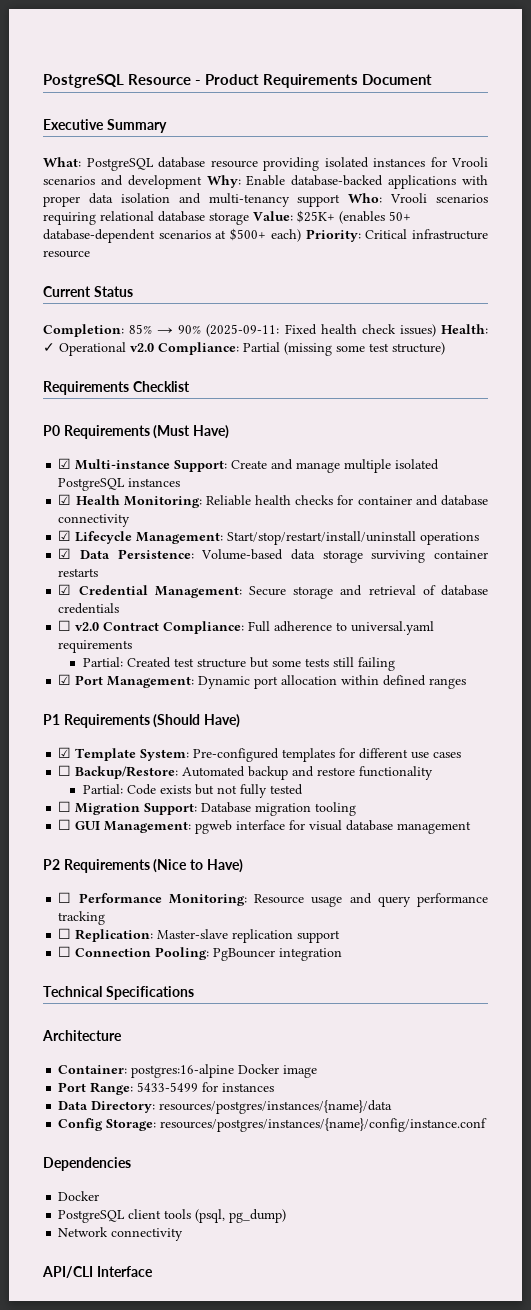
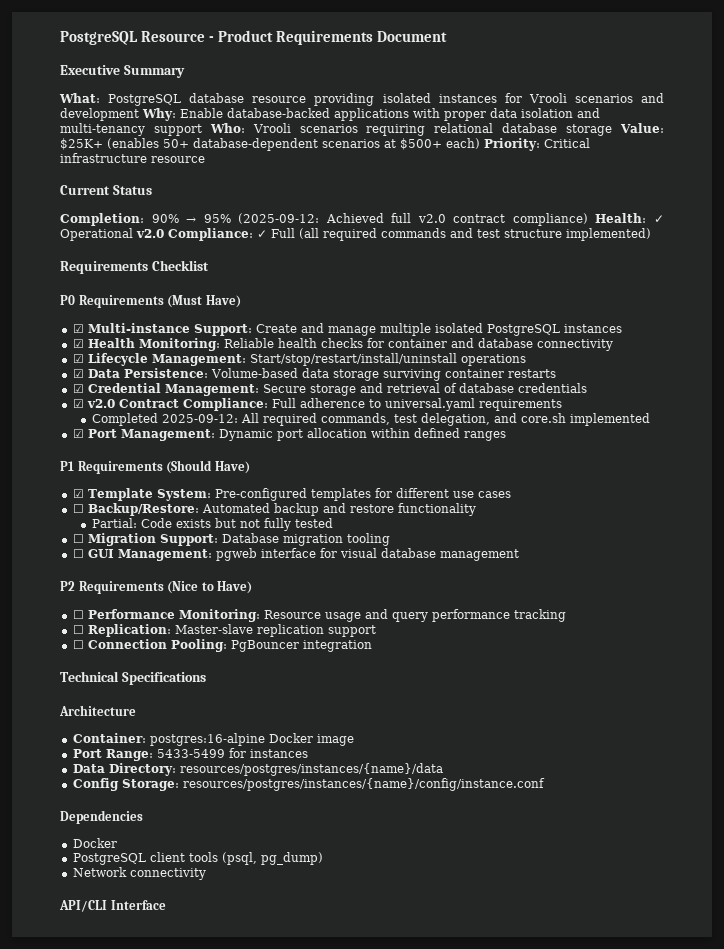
- Completion: 85% → 90% (2025-09-11: Fixed health check issues) Health: ✓ Operational v2.0 Compliance: Partial (missing some test structure)
+ Completion: 90% → 95% (2025-09-12: Achieved full v2.0 contract compliance) Health: ✓ Operational v2.0 Compliance: ✓ Full (all required commands and test structure implemented)
- ☐ v2.0 Contract Compliance: Full adherence to universal.yaml requirements
+ ☑ v2.0 Contract Compliance: Full adherence to universal.yaml requirements
- Partial: Created test structure but some tests still failing
+ Completed 2025-09-12: All required commands, test delegation, and core.sh implemented

